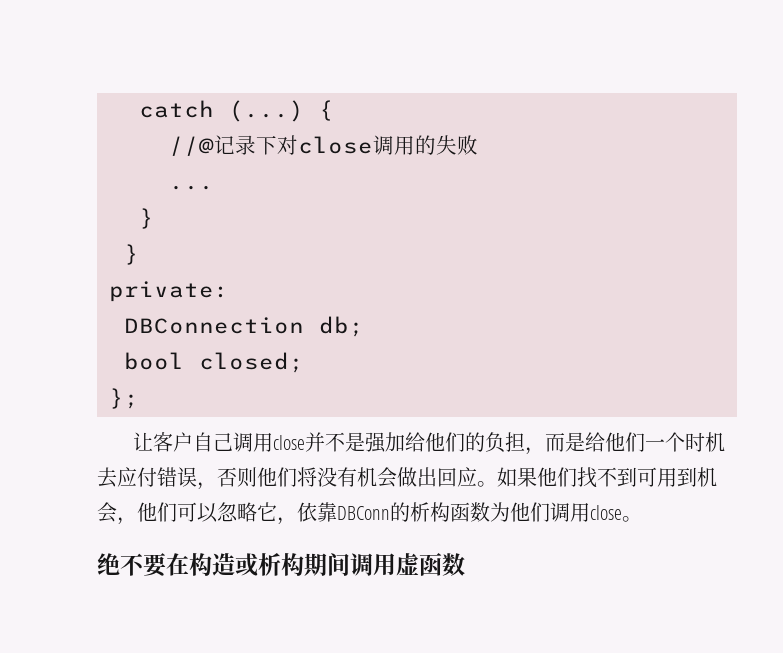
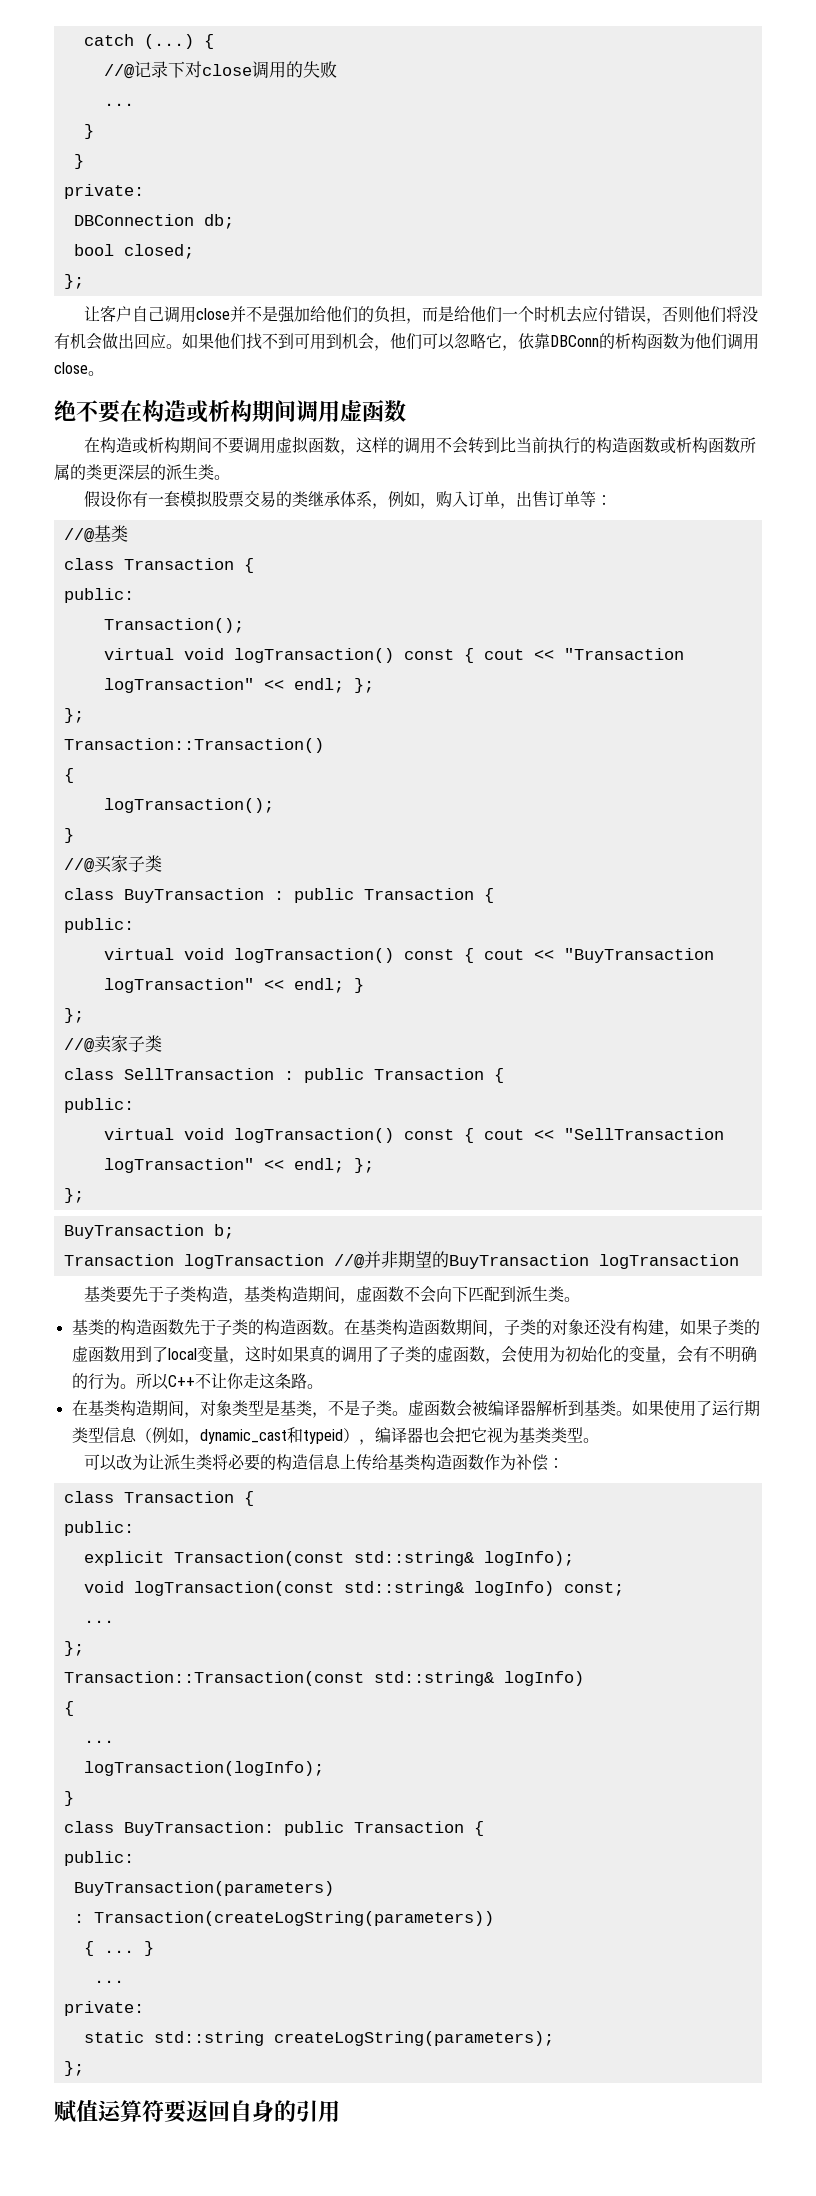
+ 在构造或析构期间不要调用虚拟函数，这样的调用不会转到比当前执行的构造函数或析构函数所属的类更深层的派生类。
+ 假设你有一套模拟股票交易的类继承体系，例如，购入订单，出售订单等：
+ //@基类
+ class Transaction {
+ public:
+ Transaction();
+ virtual void logTransaction() const { cout << "Transaction logTransaction" << endl; };
+ };
+ Transaction::Transaction()
+ {
+ logTransaction();
+ }
+ //@买家子类
+ class BuyTransaction : public Transaction {
+ public:
+ virtual void logTransaction() const { cout << "BuyTransaction logTransaction" << endl; }
+ };
+ //@卖家子类
+ class SellTransaction : public Transaction {
+ public:
+ virtual void logTransaction() const { cout << "SellTransaction logTransaction" << endl; };
+ };
+ BuyTransaction b;
+ Transaction logTransaction //@并非期望的BuyTransaction logTransaction
+ 基类要先于子类构造，基类构造期间，虚函数不会向下匹配到派生类。
+ 基类的构造函数先于子类的构造函数。在基类构造函数期间，子类的对象还没有构建，如果子类的虚函数用到了local变量，这时如果真的调用了子类的虚函数，会使用为初始化的变量，会有不明确的行为。所以C++不让你走这条路。
+ 在基类构造期间，对象类型是基类，不是子类。虚函数会被编译器解析到基类。如果使用了运行期类型信息（例如，dynamic_cast和typeid），编译器也会把它视为基类类型。
+ 可以改为让派生类将必要的构造信息上传给基类构造函数作为补偿：
+ class Transaction {
+ public:
+ explicit Transaction(const std::string& logInfo);
+ void logTransaction(const std::string& logInfo) const;
+ ...
+ };
+ Transaction::Transaction(const std::string& logInfo)
+ {
+ ...
+ logTransaction(logInfo);
+ }
+ class BuyTransaction: public Transaction {
+ public:
+ BuyTransaction(parameters)
+ : Transaction(createLogString(parameters))
+ { ... }
+ ...
+ private:
+ static std::string createLogString(parameters);
+ };
+ 赋值运算符要返回自身的引用

